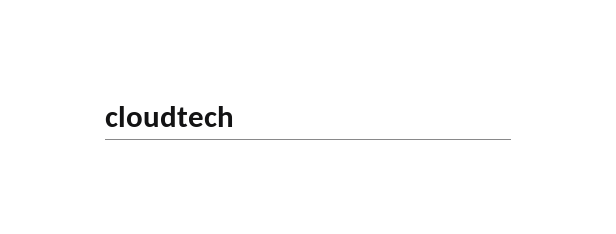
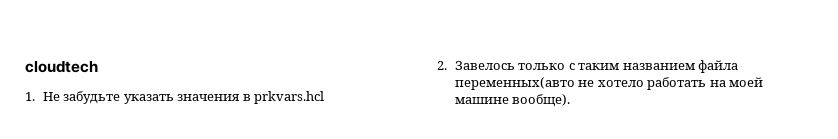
+ 1. Не забудьте указать значения в prkvars.hcl
+ 2. Завелось только с таким названием файла переменных(авто не хотело работать на моей машине вообще).

